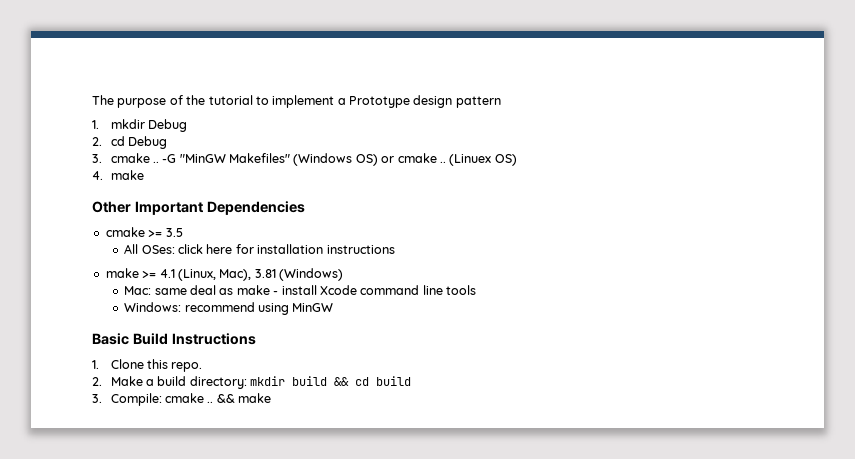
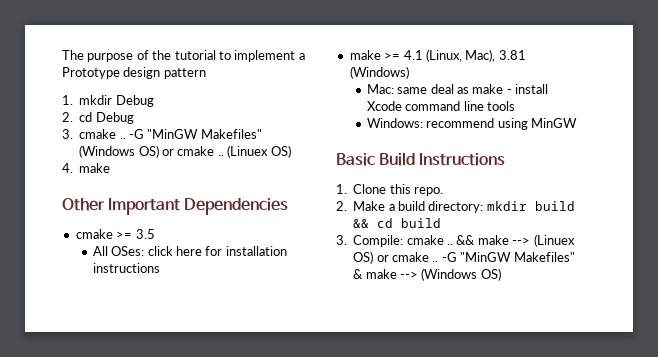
- && make
+ && make --> (Linuex OS) or cmake .. -G "MinGW Makefiles" & make --> (Windows OS)

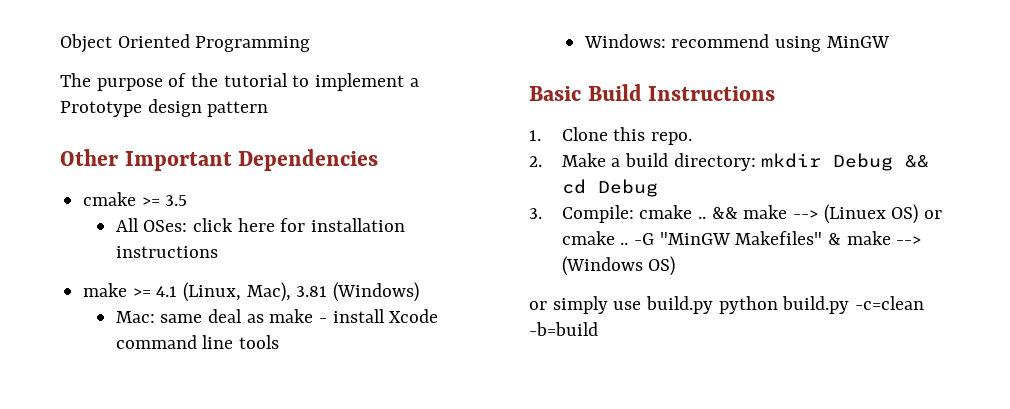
+ Object Oriented Programming
- 1. mkdir Debug
- 2. cd Debug
- 3. cmake .. -G "MinGW Makefiles" (Windows OS) or cmake .. (Linuex OS)
- 4. make
- 2. Make a build directory: mkdir build && cd build
+ 2. Make a build directory: mkdir Debug && cd Debug
+ or simply use build.py python build.py -c=clean -b=build

